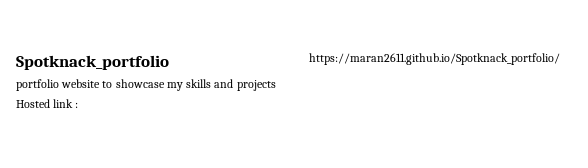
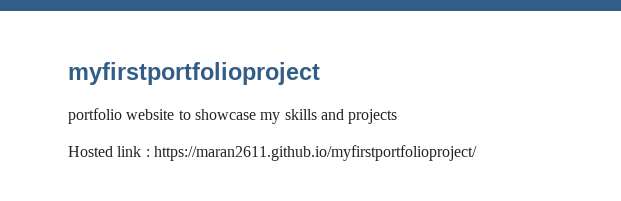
- Spotknack_portfolio
+ myfirstportfolioproject
- Hosted link : https://maran2611.github.io/Spotknack_portfolio/
+ Hosted link : https://maran2611.github.io/myfirstportfolioproject/

